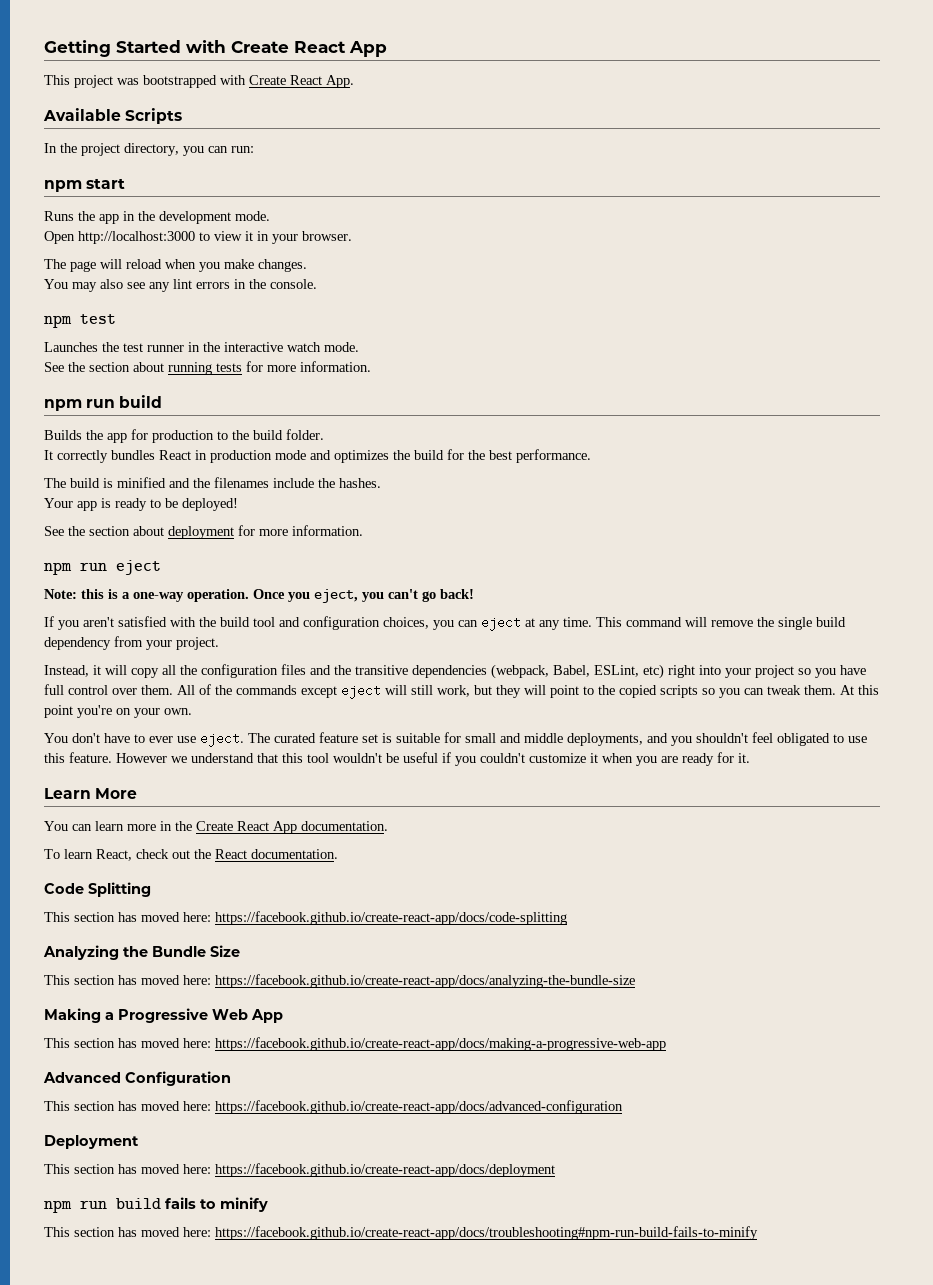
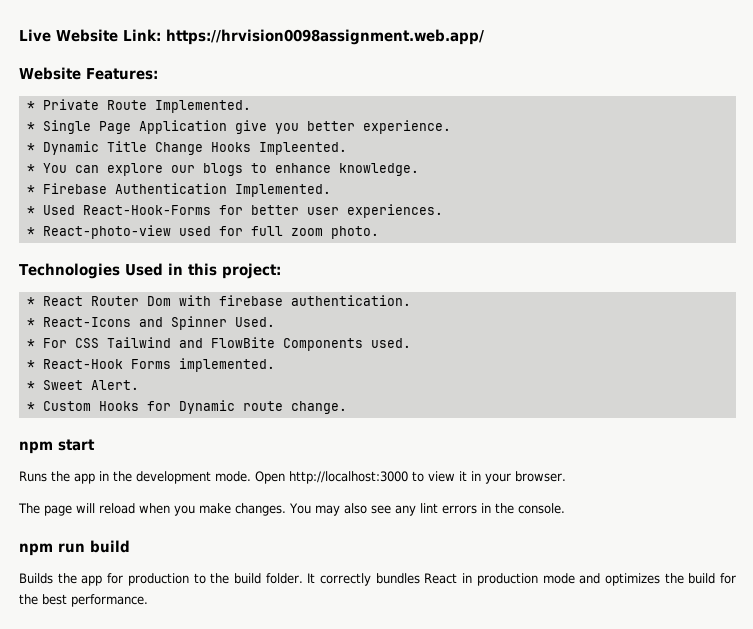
- Getting Started with Create React App
- This project was bootstrapped with Create React App.
- Available Scripts
- In the project directory, you can run:
+ Live Website Link: https://hrvision0098assignment.web.app/
+ Website Features:
+ * Private Route Implemented.
+ * Single Page Application give you better experience.
+ * Dynamic Title Change Hooks Impleented.
+ * You can explore our blogs to enhance knowledge.
+ * Firebase Authentication Implemented.
+ * Used React-Hook-Forms for better user experiences.
+ * React-photo-view used for full zoom photo.
+ Technologies Used in this project:
+ * React Router Dom with firebase authentication.
+ * React-Icons and Spinner Used.
+ * For CSS Tailwind and FlowBite Components used.
+ * React-Hook Forms implemented.
+ * Sweet Alert.
+ * Custom Hooks for Dynamic route change.
- Runs the app in the development mode.
- Open http://localhost:3000 to view it in your browser.
+ Runs the app in the development mode. Open http://localhost:3000 to view it in your browser.
- The page will reload when you make changes.
- You may also see any lint errors in the console.
+ The page will reload when you make changes. You may also see any lint errors in the console.
- npm test
- Launches the test runner in the interactive watch mode.
- See the section about running tests for more information.
- Builds the app for production to the build folder.
- It correctly bundles React in production mode and optimizes the build for the best performance.
+ Builds the app for production to the build folder. It correctly bundles React in production mode and optimizes the build for the best performance.
- The build is minified and the filenames include the hashes.
- Your app is ready to be deployed!
- See the section about deployment for more information.
- npm run eject
- Note: this is a one-way operation. Once you eject, you can't go back!
- If you aren't satisfied with the build tool and configuration choices, you can eject at any time. This command will remove the single build dependency from your project.
- Instead, it will copy all the configuration files and the transitive dependencies (webpack, Babel, ESLint, etc) right into your project so you have full control over them. All of the commands except eject will still work, but they will point to the copied scripts so you can tweak them. At this point you're on your own.
- You don't have to ever use eject. The curated feature set is suitable for small and middle deployments, and you shouldn't feel obligated to use this feature. However we understand that this tool wouldn't be useful if you couldn't customize it when you are ready for it.
- Learn More
- You can learn more in the Create React App documentation.
- To learn React, check out the React documentation.
- Code Splitting
- This section has moved here: https://facebook.github.io/create-react-app/docs/code-splitting
- Analyzing the Bundle Size
- This section has moved here: https://facebook.github.io/create-react-app/docs/analyzing-the-bundle-size
- Making a Progressive Web App
- This section has moved here: https://facebook.github.io/create-react-app/docs/making-a-progressive-web-app
- Advanced Configuration
- This section has moved here: https://facebook.github.io/create-react-app/docs/advanced-configuration
- Deployment
- This section has moved here: https://facebook.github.io/create-react-app/docs/deployment
- npm run build fails to minify
- This section has moved here: https://facebook.github.io/create-react-app/docs/troubleshooting#npm-run-build-fails-to-minify

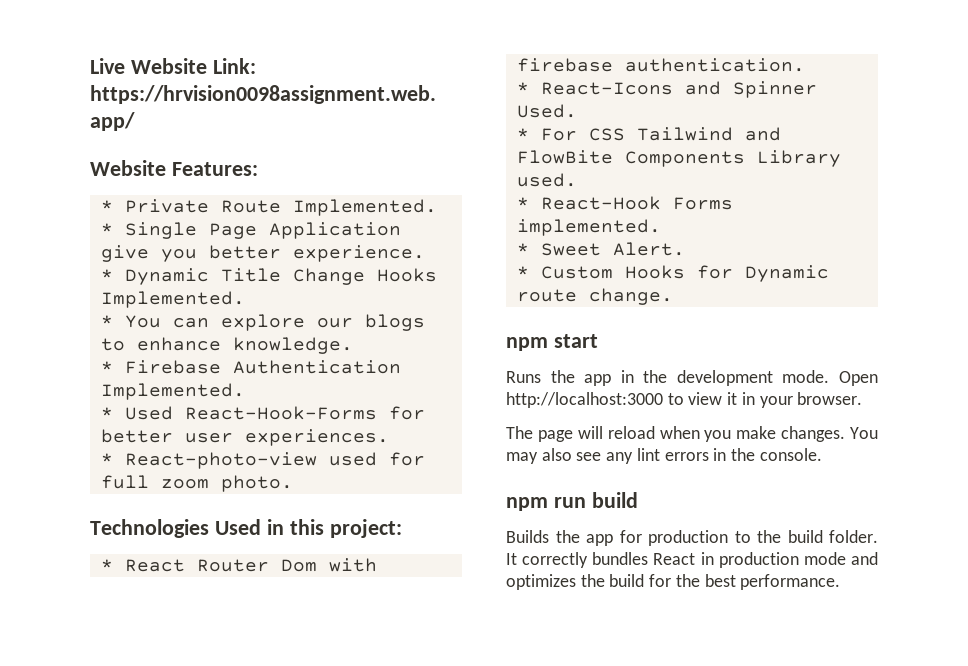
- * Dynamic Title Change Hooks Impleented.
+ * Dynamic Title Change Hooks Implemented.
- * For CSS Tailwind and FlowBite Components used.
+ * For CSS Tailwind and FlowBite Components Library used.

